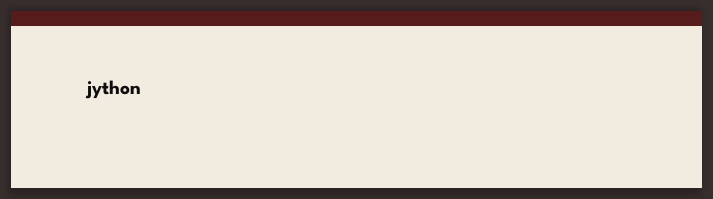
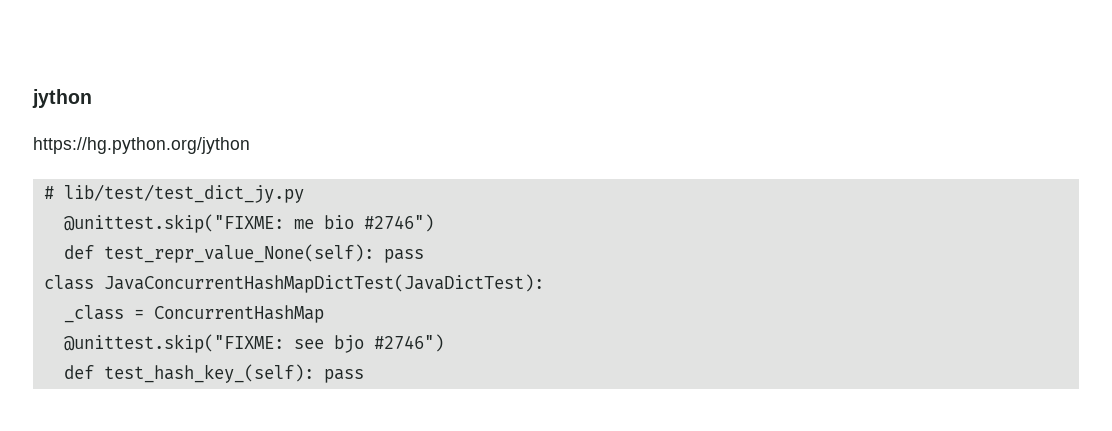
+ https://hg.python.org/jython
+ # lib/test/test_dict_jy.py
+ @unittest.skip("FIXME: me bio #2746")
+ def test_repr_value_None(self): pass
+ class JavaConcurrentHashMapDictTest(JavaDictTest):
+ _class = ConcurrentHashMap
+ @unittest.skip("FIXME: see bjo #2746")
+ def test_hash_key_(self): pass

